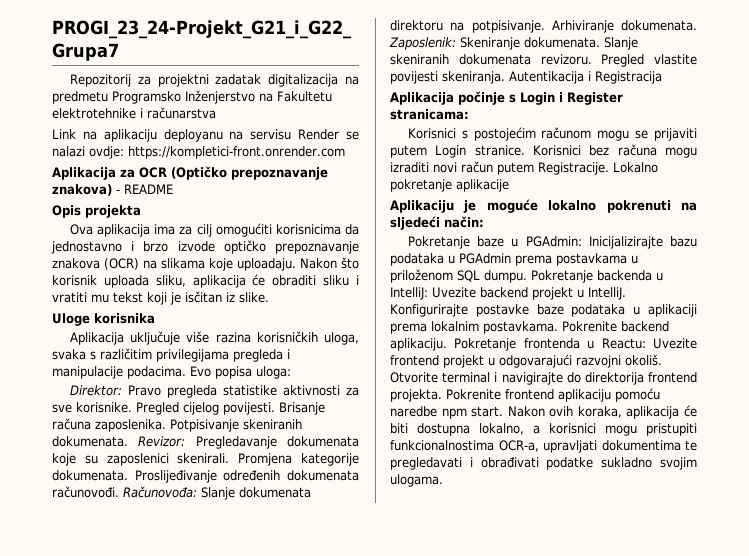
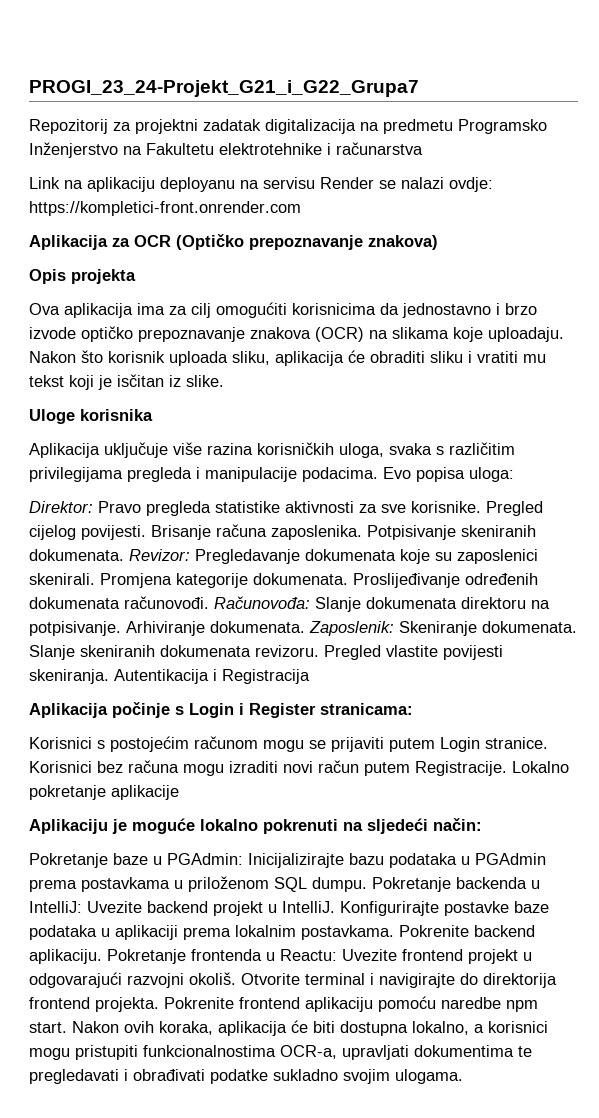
- Aplikacija za OCR (Optičko prepoznavanje znakova) - README
+ Aplikacija za OCR (Optičko prepoznavanje znakova)

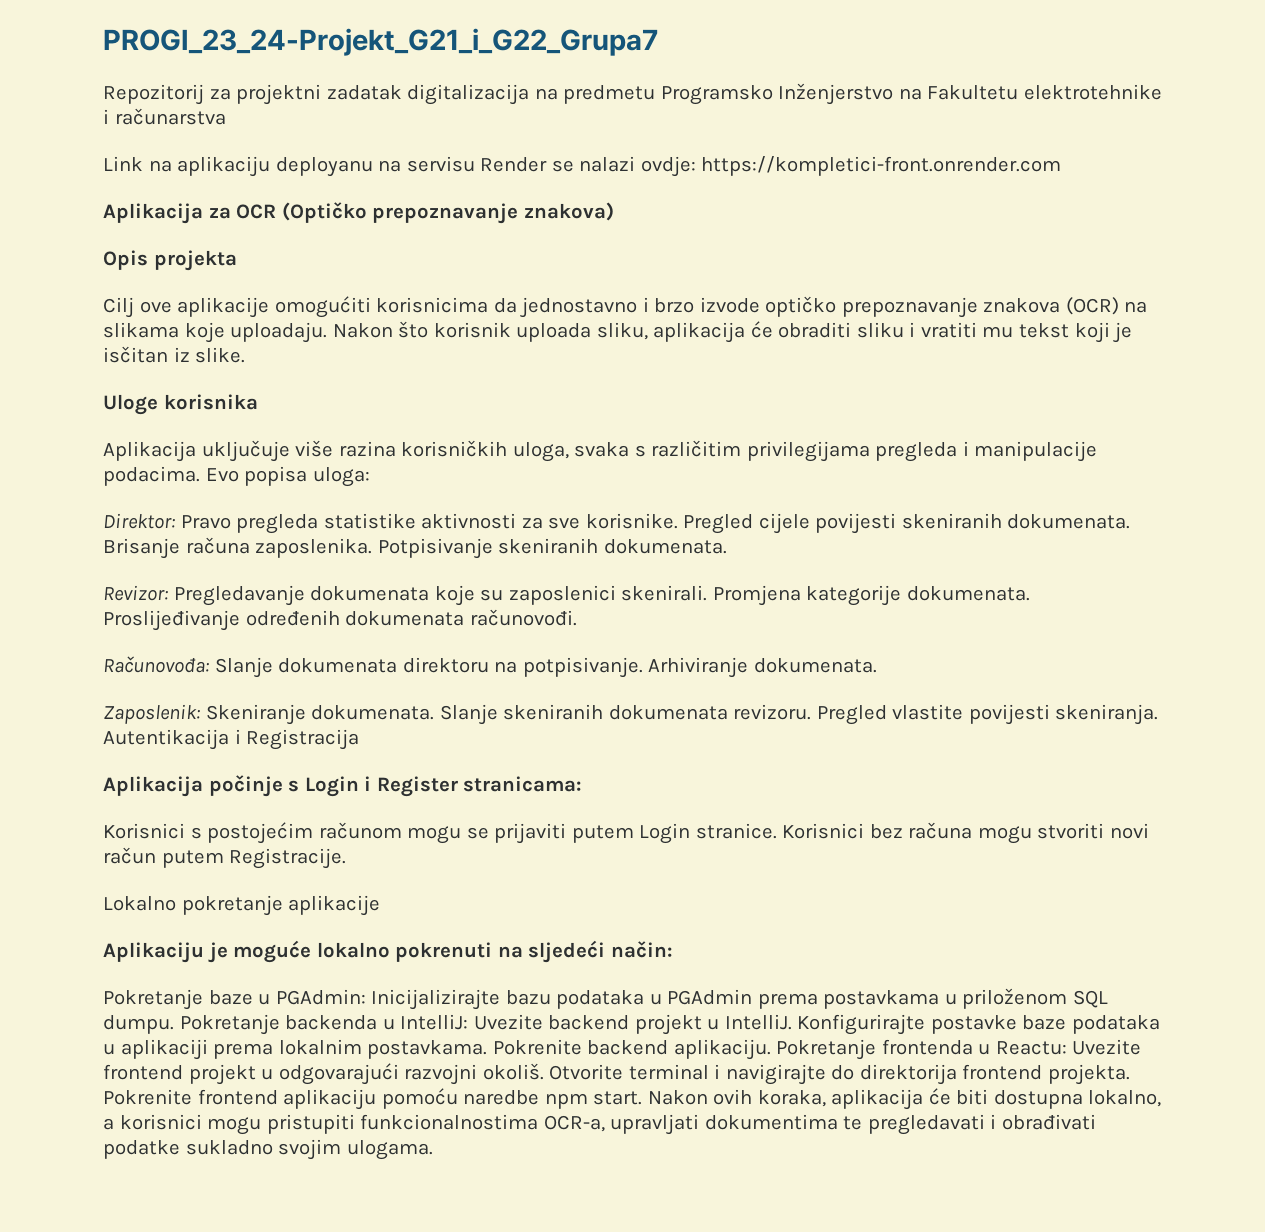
- Ova aplikacija ima za cilj omogućiti korisnicima da jednostavno i brzo izvode optičko prepoznavanje znakova (OCR) na slikama koje uploadaju.
+ Cilj ove aplikacije omogućiti korisnicima da jednostavno i brzo izvode optičko prepoznavanje znakova (OCR) na slikama koje uploadaju.
- Pregled cijelog povijesti.
+ Pregled cijele povijesti skeniranih dokumenata.
- Potpisivanje skeniranih dokumenata. Revizor: Pregledavanje dokumenata koje su zaposlenici skenirali.
+ Potpisivanje skeniranih dokumenata.
+ Revizor: Pregledavanje dokumenata koje su zaposlenici skenirali.
- Proslijeđivanje određenih dokumenata računovođi. Računovođa: Slanje dokumenata direktoru na potpisivanje.
+ Proslijeđivanje određenih dokumenata računovođi.
+ Računovođa: Slanje dokumenata direktoru na potpisivanje.
- Arhiviranje dokumenata. Zaposlenik: Skeniranje dokumenata.
+ Arhiviranje dokumenata.
+ Zaposlenik: Skeniranje dokumenata.
- Korisnici bez računa mogu izraditi novi račun putem Registracije. Lokalno pokretanje aplikacije
+ Korisnici bez računa mogu stvoriti novi račun putem Registracije.
+ Lokalno pokretanje aplikacije

